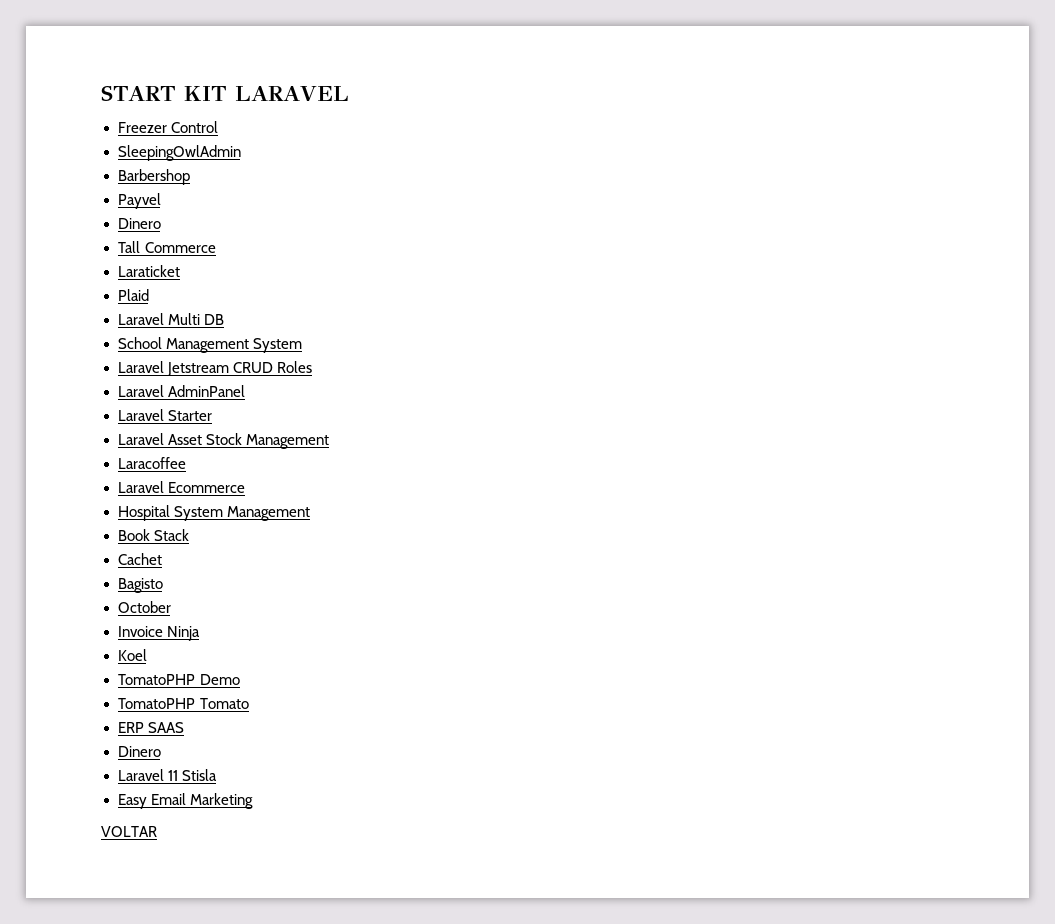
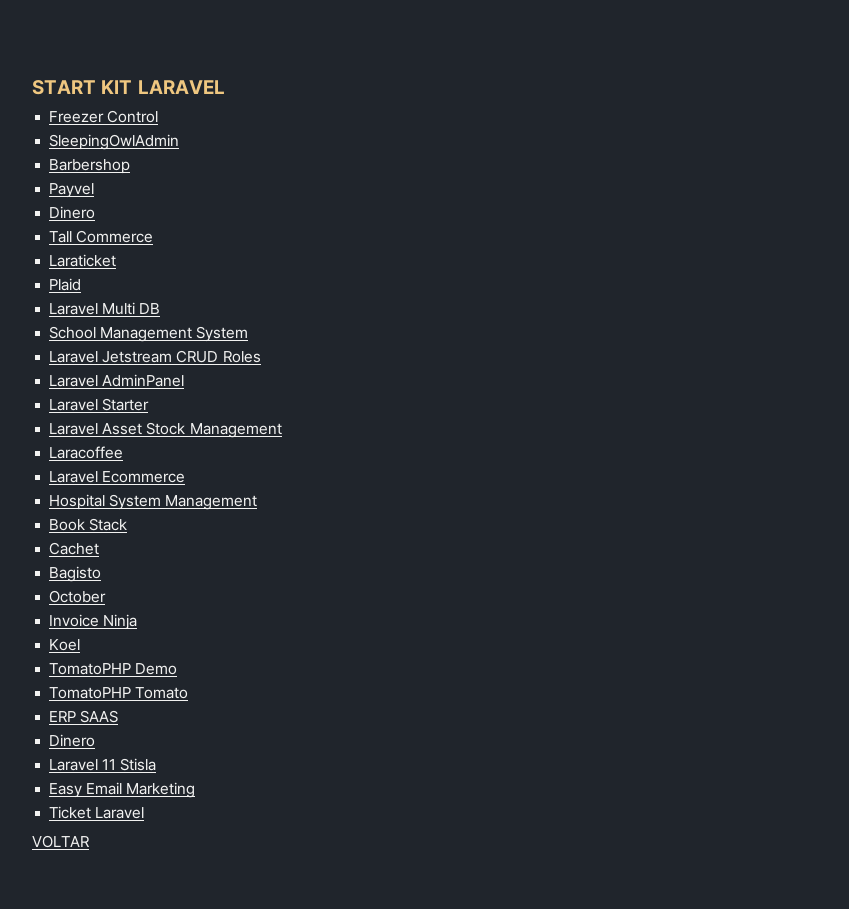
+ Ticket Laravel

